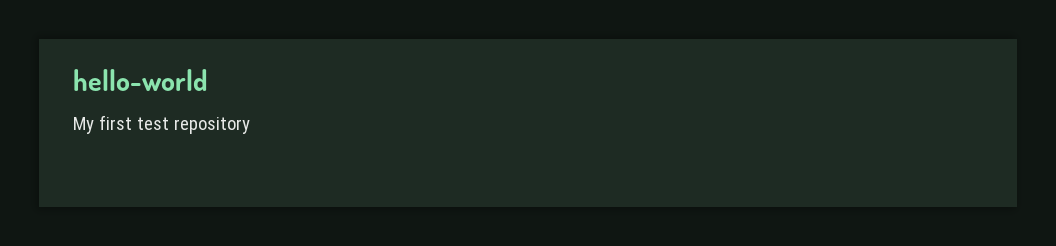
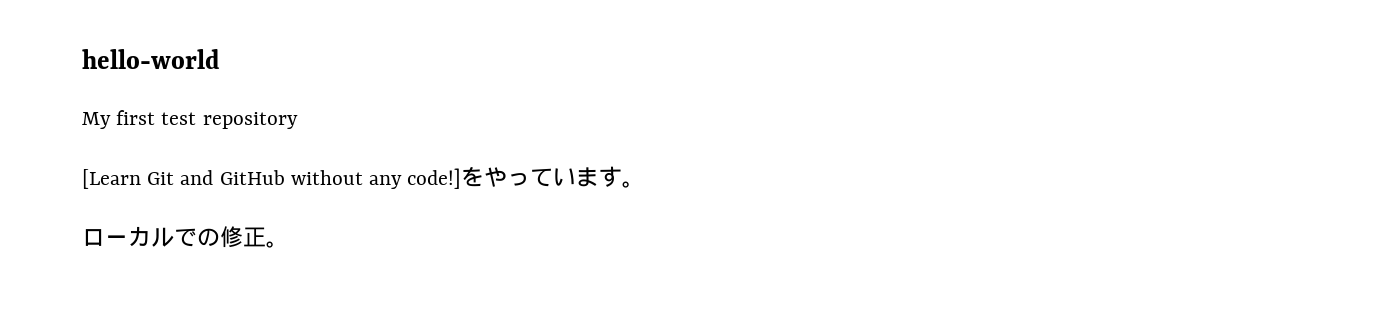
+ [Learn Git and GitHub without any code!]をやっています。
+ ローカルでの修正。

